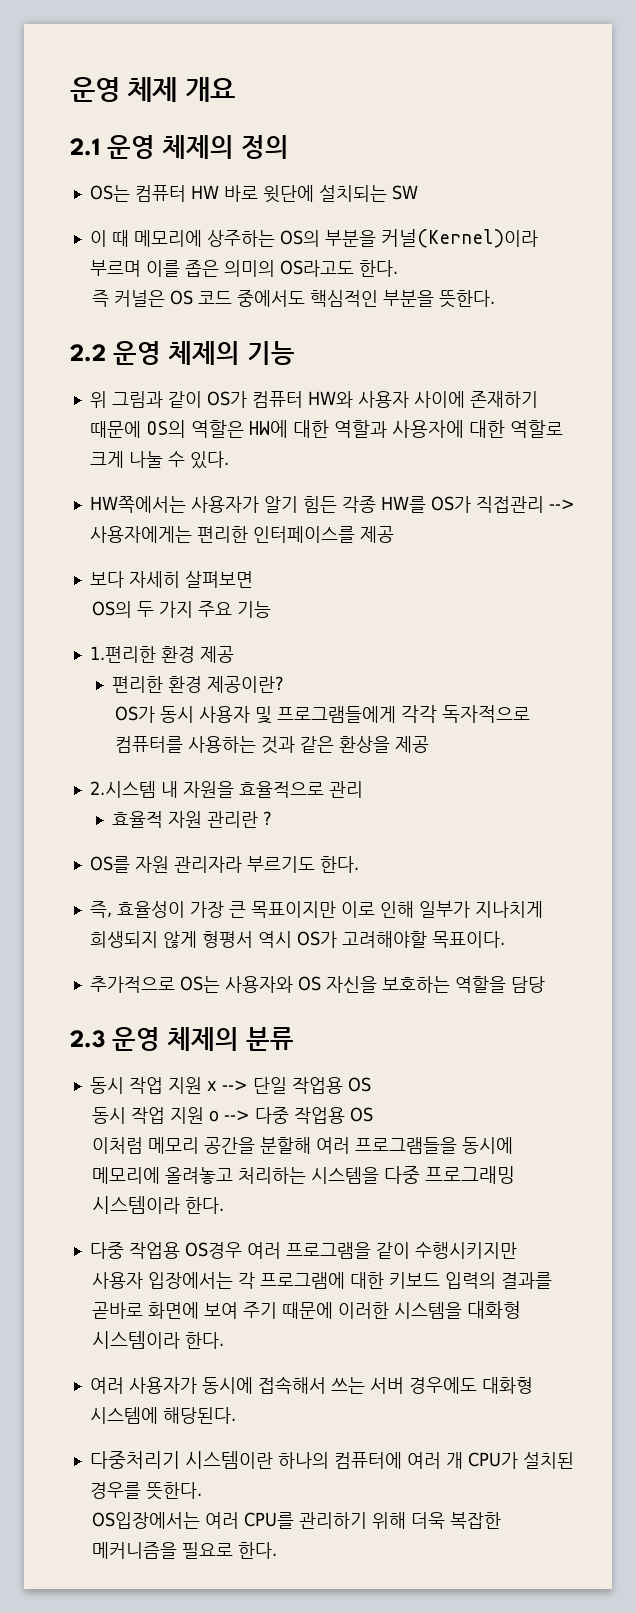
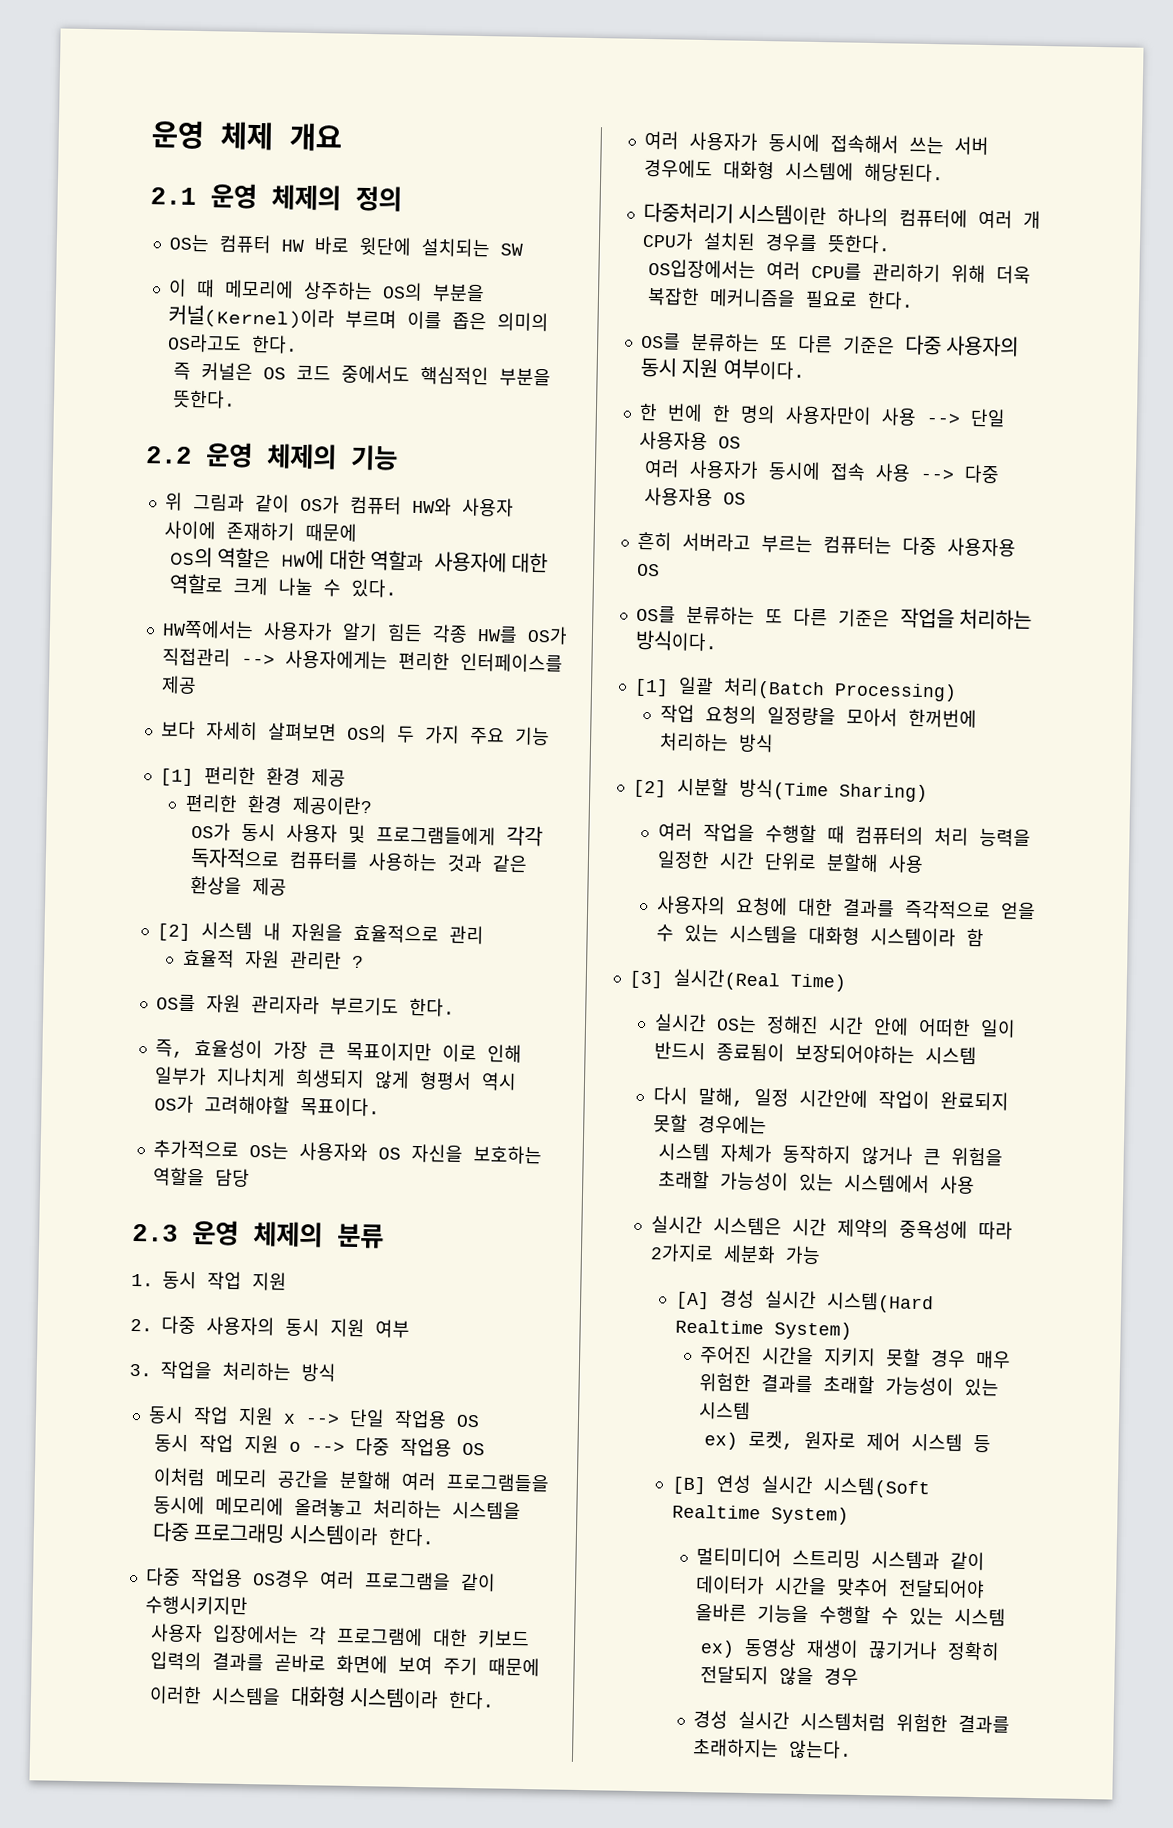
- 위 그림과 같이 OS가 컴퓨터 HW와 사용자 사이에 존재하기 때문에 OS의 역할은 HW에 대한 역할과 사용자에 대한 역할로 크게 나눌 수 있다.
+ 위 그림과 같이 OS가 컴퓨터 HW와 사용자 사이에 존재하기 때문에
+ OS의 역할은 HW에 대한 역할과 사용자에 대한 역할로 크게 나눌 수 있다.
- 보다 자세히 살펴보면
- OS의 두 가지 주요 기능
+ 보다 자세히 살펴보면 OS의 두 가지 주요 기능
- 1.편리한 환경 제공
+ [1] 편리한 환경 제공
- 2.시스템 내 자원을 효율적으로 관리
+ [2] 시스템 내 자원을 효율적으로 관리
+ 1. 동시 작업 지원
+ 2. 다중 사용자의 동시 지원 여부
+ 3. 작업을 처리하는 방식
- 사용자 입장에서는 각 프로그램에 대한 키보드 입력의 결과를 곧바로 화면에 보여 주기 때문에 이러한 시스템을 대화형 시스템이라 한다.
+ 사용자 입장에서는 각 프로그램에 대한 키보드 입력의 결과를 곧바로 화면에 보여 주기 때문에
+ 이러한 시스템을 대화형 시스템이라 한다.
+ OS를 분류하는 또 다른 기준은 다중 사용자의 동시 지원 여부이다.
+ 한 번에 한 명의 사용자만이 사용 --> 단일 사용자용 OS
+ 여러 사용자가 동시에 접속 사용 --> 다중 사용자용 OS
+ 흔히 서버라고 부르는 컴퓨터는 다중 사용자용 OS
+ OS를 분류하는 또 다른 기준은 작업을 처리하는 방식이다.
+ [1] 일괄 처리(Batch Processing)
+ 작업 요청의 일정량을 모아서 한꺼번에 처리하는 방식
+ [2] 시분할 방식(Time Sharing)
+ 여러 작업을 수행할 때 컴퓨터의 처리 능력을 일정한 시간 단위로 분할해 사용
+ 사용자의 요청에 대한 결과를 즉각적으로 얻을 수 있는 시스템을 대화형 시스템이라 함
+ [3] 실시간(Real Time)
+ 실시간 OS는 정해진 시간 안에 어떠한 일이 반드시 종료됨이 보장되어야하는 시스템
+ 다시 말해, 일정 시간안에 작업이 완료되지 못할 경우에는
+ 시스템 자체가 동작하지 않거나 큰 위험을 초래할 가능성이 있는 시스템에서 사용
+ 실시간 시스템은 시간 제약의 중욕성에 따라 2가지로 세분화 가능
+ [A] 경성 실시간 시스템(Hard Realtime System)
+ 주어진 시간을 지키지 못할 경우 매우 위험한 결과를 초래할 가능성이 있는 시스템
+ ex) 로켓, 원자로 제어 시스템 등
+ [B] 연성 실시간 시스템(Soft Realtime System)
+ 멀티미디어 스트리밍 시스템과 같이 데이터가 시간을 맞추어 전달되어야 올바른 기능을 수행할 수 있는 시스템
+ ex) 동영상 재생이 끊기거나 정확히 전달되지 않을 경우
+ 경성 실시간 시스템처럼 위험한 결과를 초래하지는 않는다.

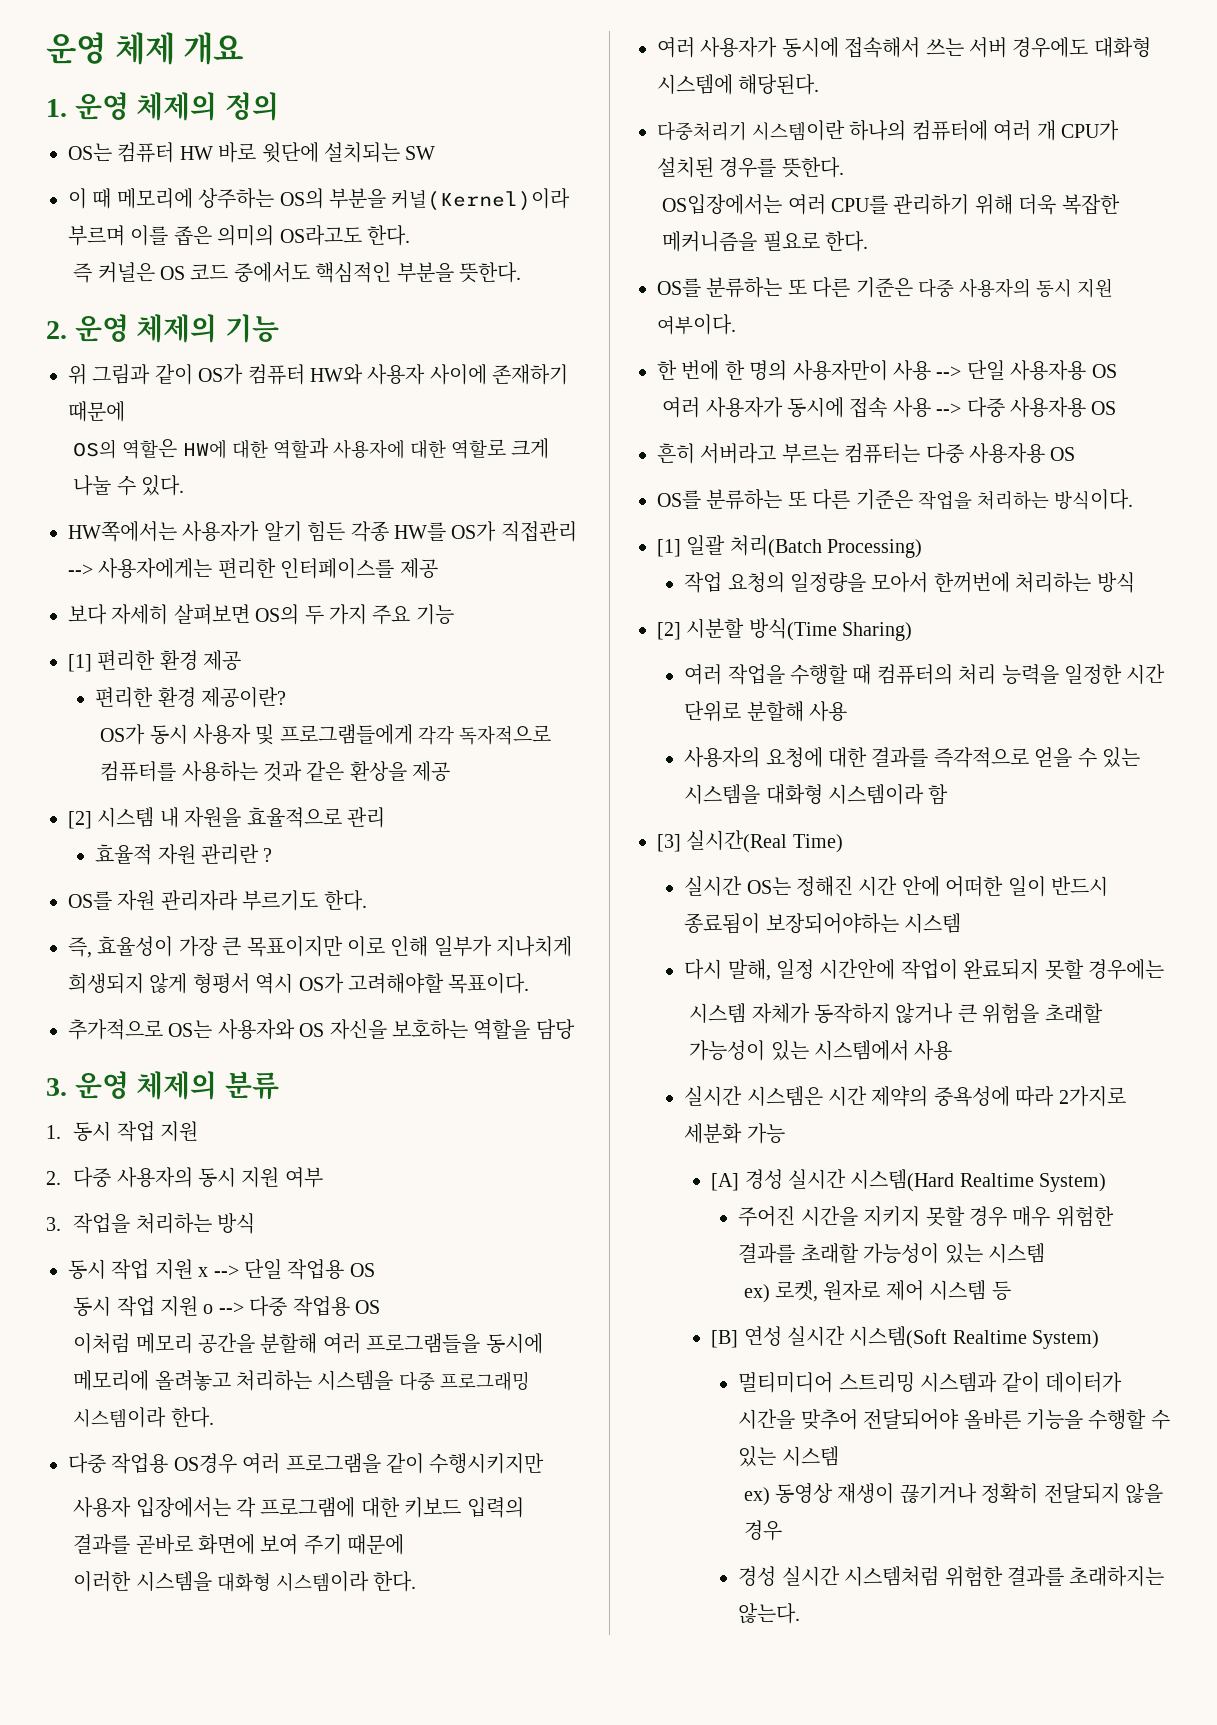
- 2.1 운영 체제의 정의
+ 1. 운영 체제의 정의
- 2.2 운영 체제의 기능
+ 2. 운영 체제의 기능
- 2.3 운영 체제의 분류
+ 3. 운영 체제의 분류

